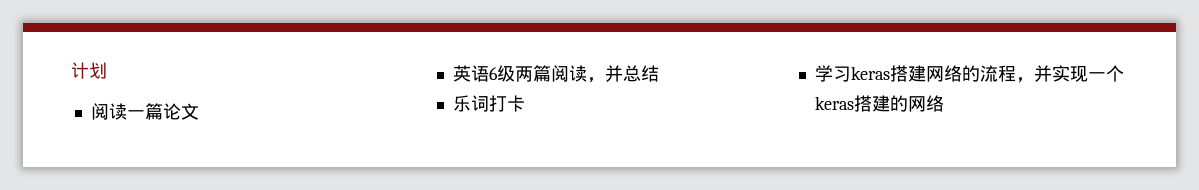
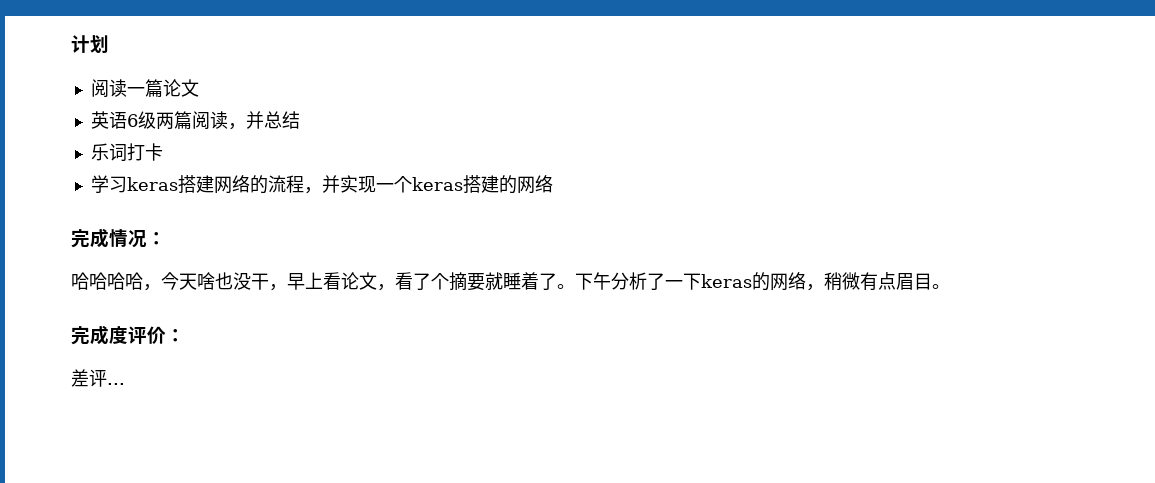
+ 完成情况：
+ 哈哈哈哈，今天啥也没干，早上看论文，看了个摘要就睡着了。下午分析了一下keras的网络，稍微有点眉目。
+ 完成度评价：
+ 差评...

